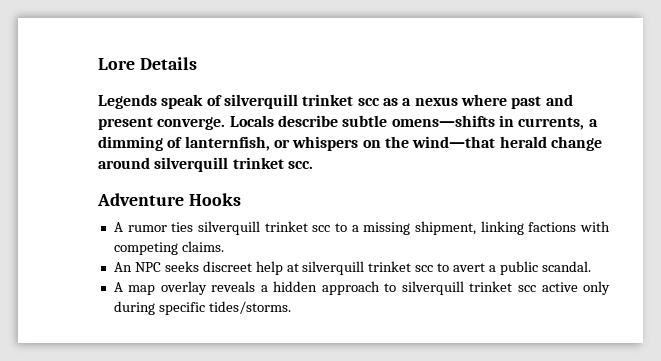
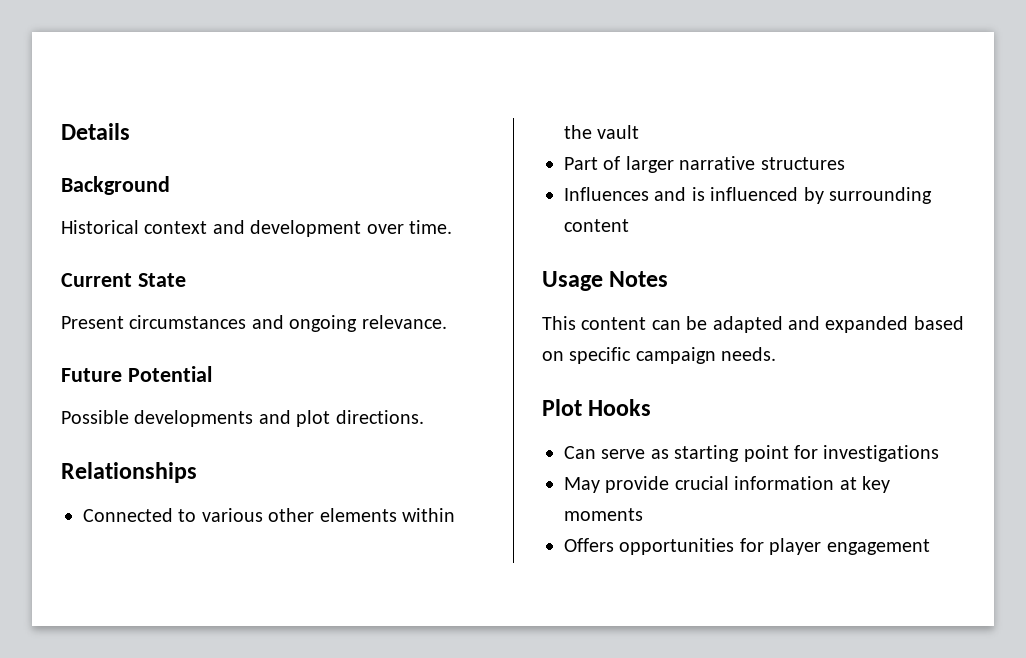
- Lore Details
+ Details
- Legends speak of silverquill trinket scc as a nexus where past and present converge. Locals describe subtle omens—shifts in currents, a dimming of lanternfish, or whispers on the wind—that herald change around silverquill trinket scc.
- Adventure Hooks
- A rumor ties silverquill trinket scc to a missing shipment, linking factions with competing claims.
- An NPC seeks discreet help at silverquill trinket scc to avert a public scandal.
- A map overlay reveals a hidden approach to silverquill trinket scc active only during specific tides/storms.
+ Background
+ Historical context and development over time.
+ Current State
+ Present circumstances and ongoing relevance.
+ Future Potential
+ Possible developments and plot directions.
+ Relationships
+ Connected to various other elements within the vault
+ Part of larger narrative structures
+ Influences and is influenced by surrounding content
+ Usage Notes
+ This content can be adapted and expanded based on specific campaign needs.
+ Plot Hooks
+ Can serve as starting point for investigations
+ May provide crucial information at key moments
+ Offers opportunities for player engagement

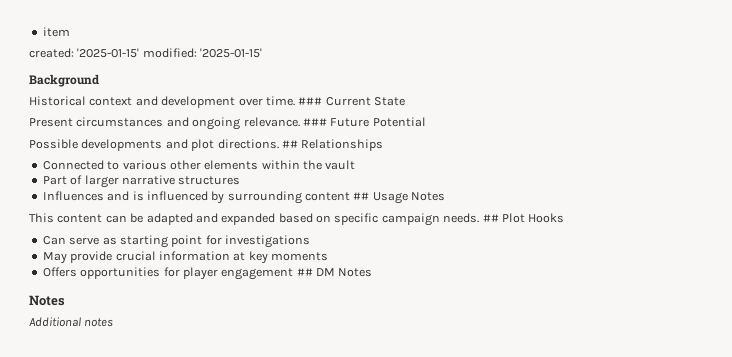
- Details
+ item
+ created: '2025-01-15' modified: '2025-01-15'
- Historical context and development over time.
- Current State
+ Historical context and development over time. ### Current State
- Present circumstances and ongoing relevance.
- Future Potential
+ Present circumstances and ongoing relevance. ### Future Potential
- Possible developments and plot directions.
- Relationships
+ Possible developments and plot directions. ## Relationships
- Influences and is influenced by surrounding content
- Usage Notes
+ Influences and is influenced by surrounding content ## Usage Notes
- This content can be adapted and expanded based on specific campaign needs.
- Plot Hooks
+ This content can be adapted and expanded based on specific campaign needs. ## Plot Hooks
- Offers opportunities for player engagement
+ Offers opportunities for player engagement ## DM Notes
+ Notes
+ Additional notes

